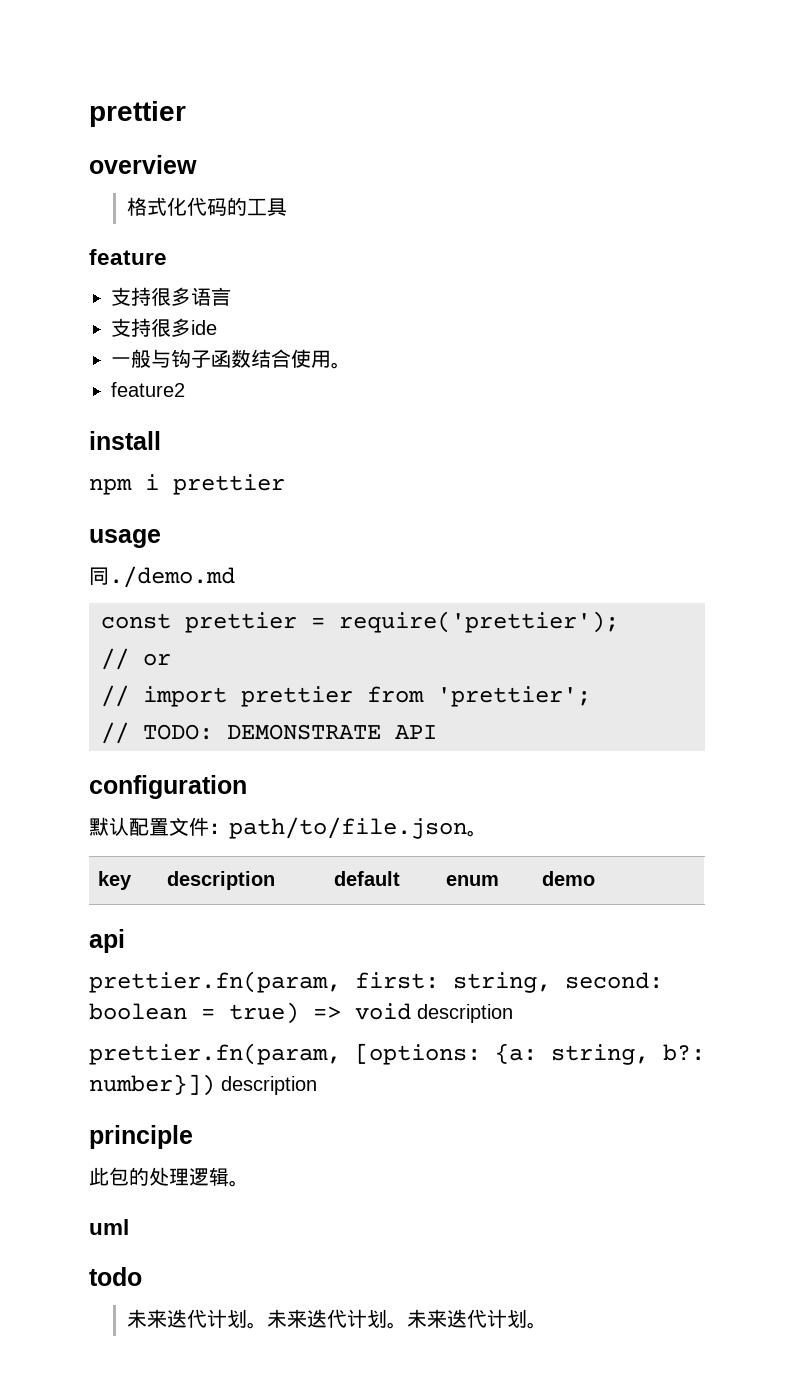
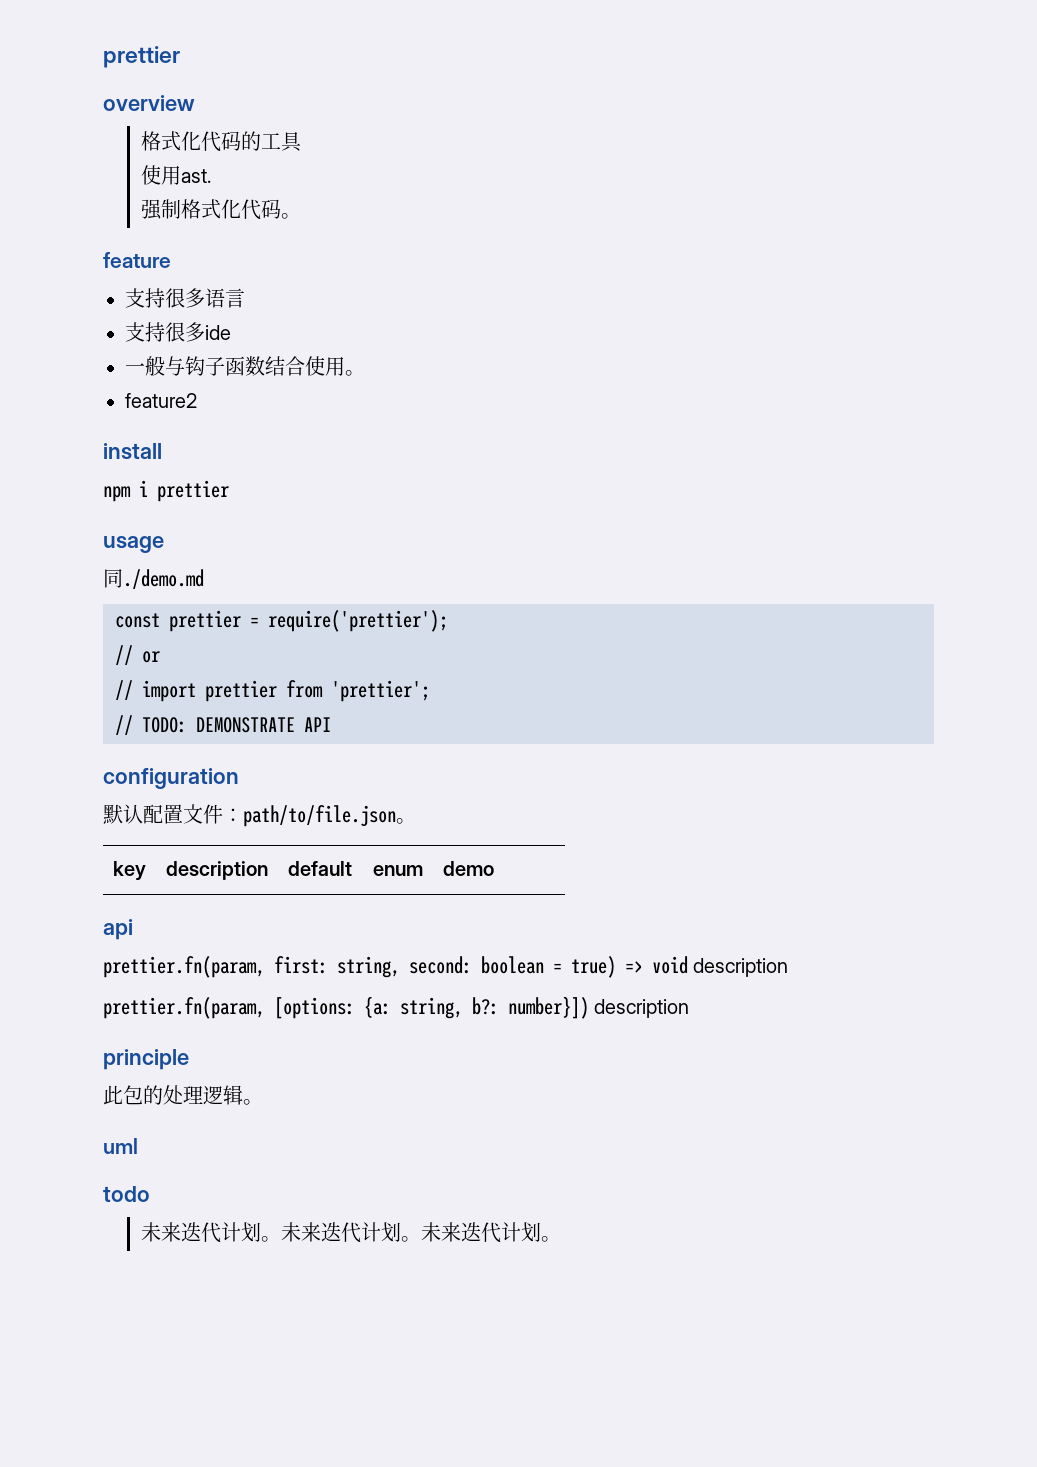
+ 使用ast.
+ 强制格式化代码。

